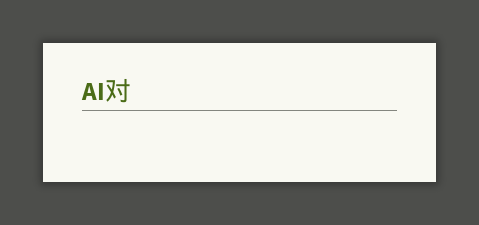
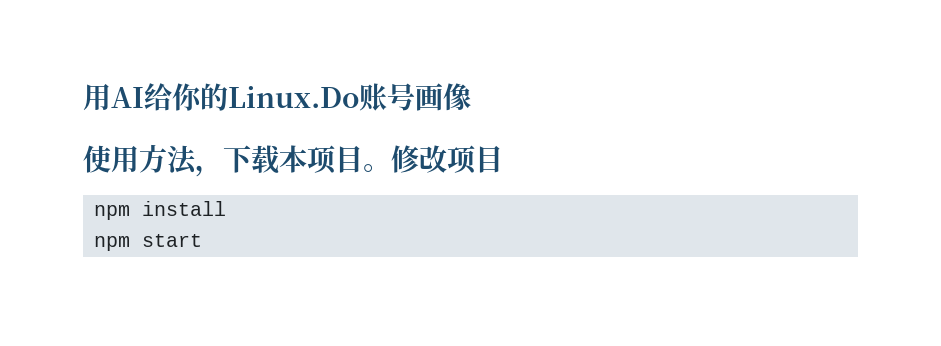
- AI对
+ 用AI给你的Linux.Do账号画像
+ 使用方法，下载本项目。修改项目
+ npm install
+ npm start

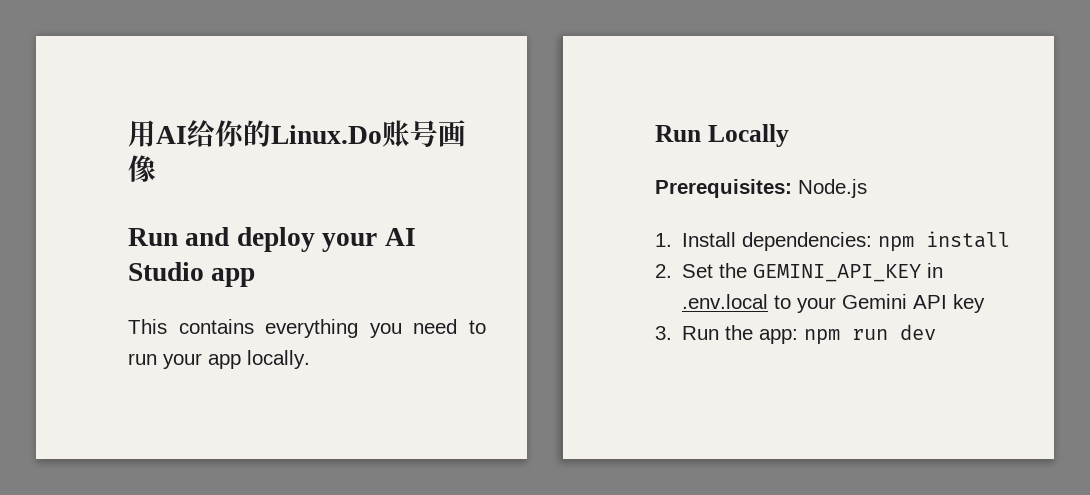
- 使用方法，下载本项目。修改项目
- npm install
- npm start
+ Run and deploy your AI Studio app
+ This contains everything you need to run your app locally.
+ Run Locally
+ Prerequisites: Node.js
+ 1. Install dependencies: npm install
+ 2. Set the GEMINI_API_KEY in .env.local to your Gemini API key
+ 3. Run the app: npm run dev

